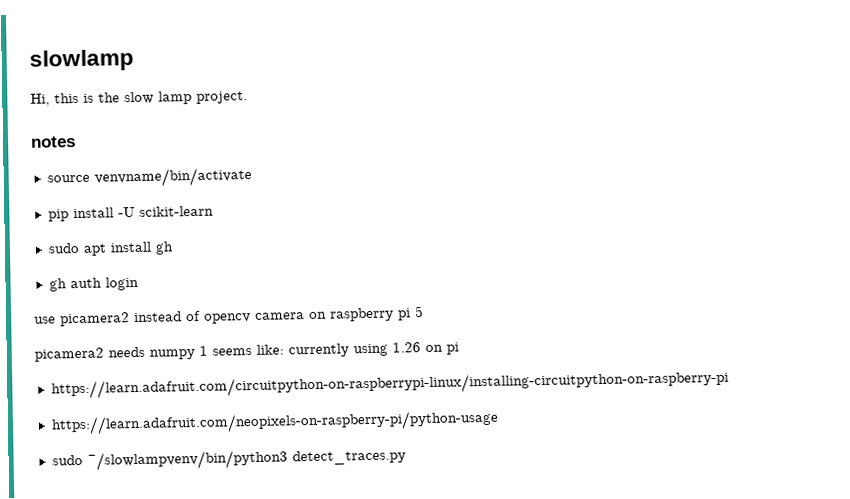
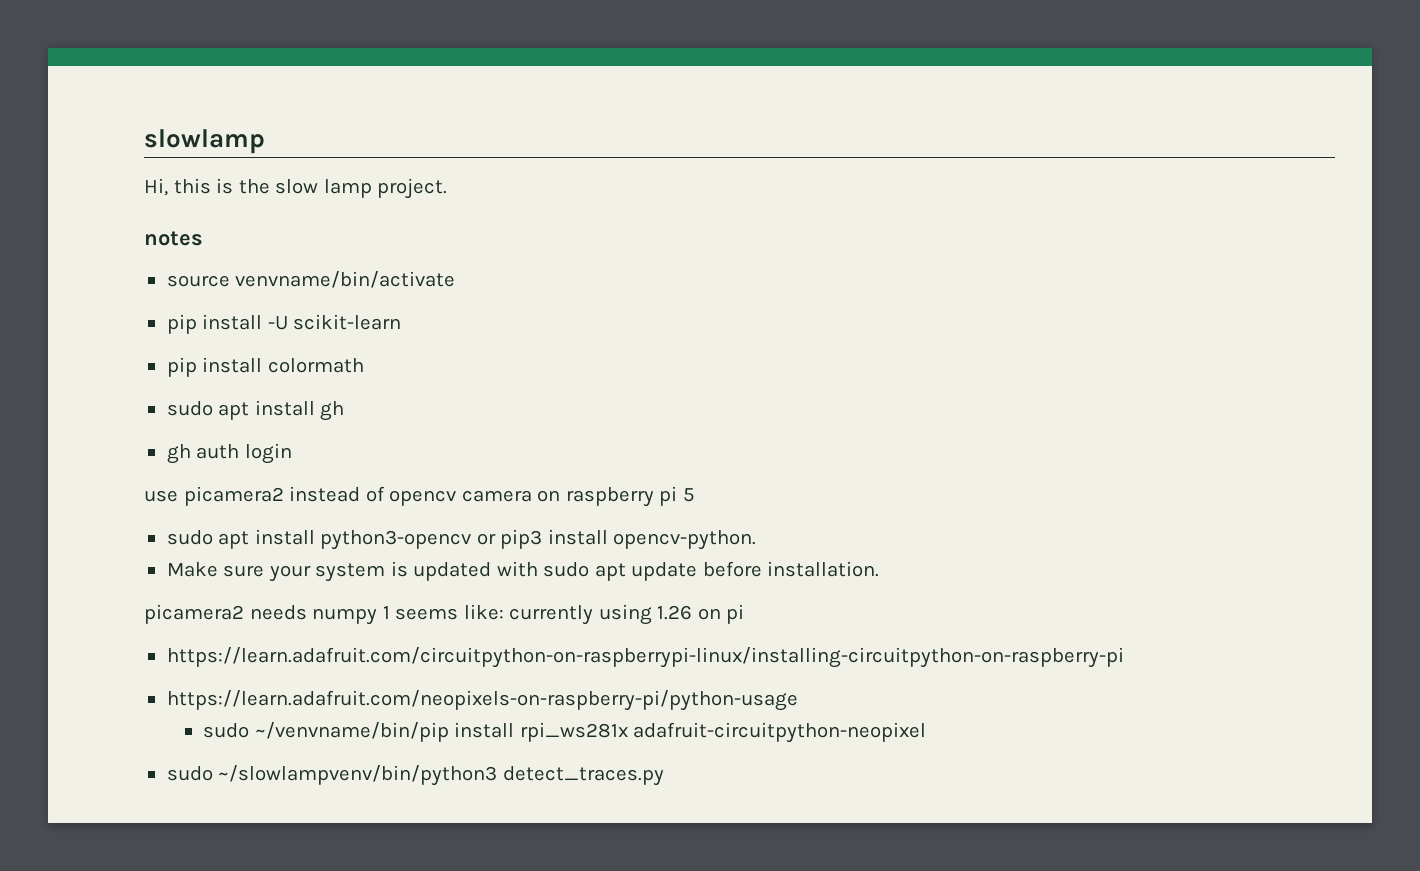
+ pip install colormath
+ sudo apt install python3-opencv or pip3 install opencv-python.
+ Make sure your system is updated with sudo apt update before installation.
+ sudo ~/venvname/bin/pip install rpi_ws281x adafruit-circuitpython-neopixel

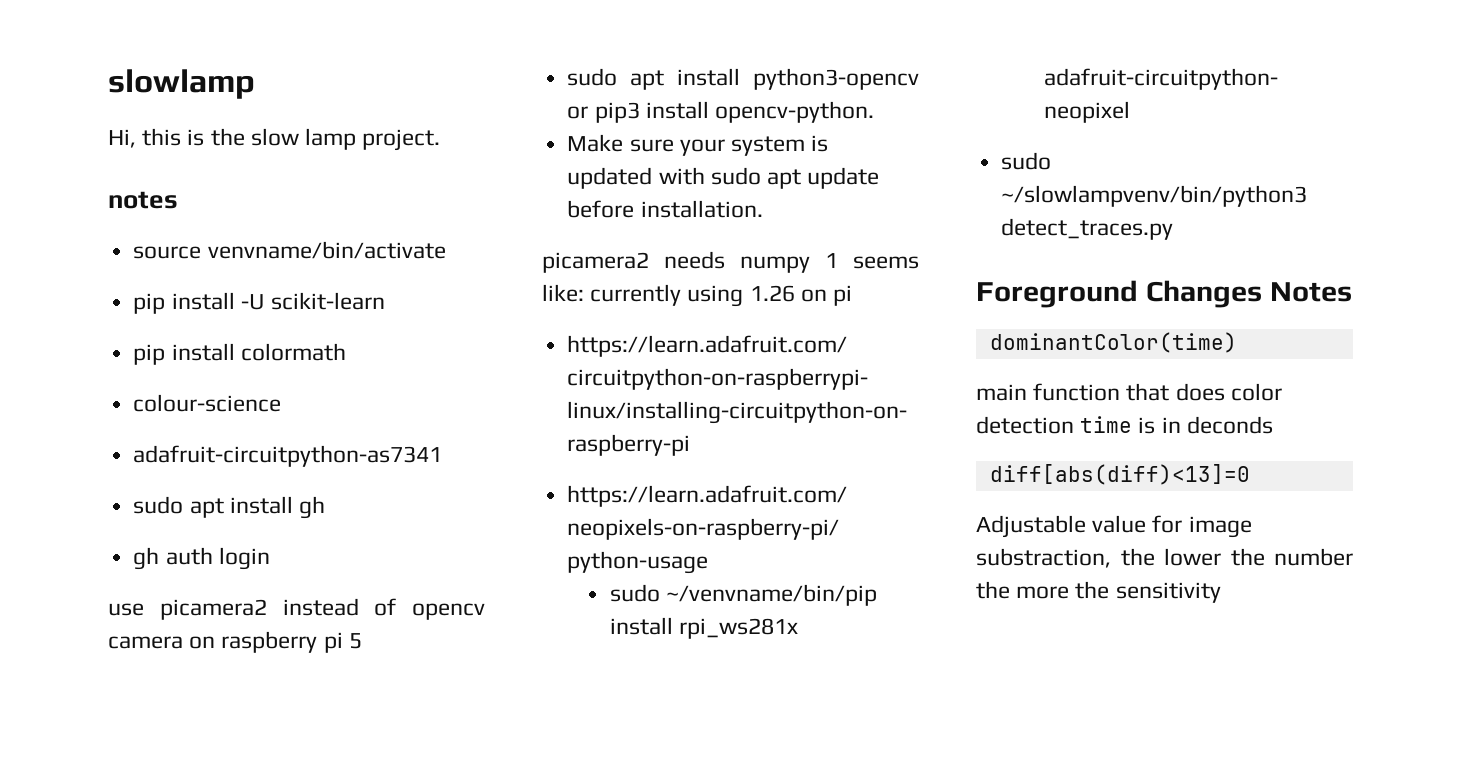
+ colour-science
+ adafruit-circuitpython-as7341
+ Foreground Changes Notes
+ dominantColor(time)
+ main function that does color detection time is in deconds
+ diff[abs(diff)<13]=0
+ Adjustable value for image substraction, the lower the number the more the sensitivity

